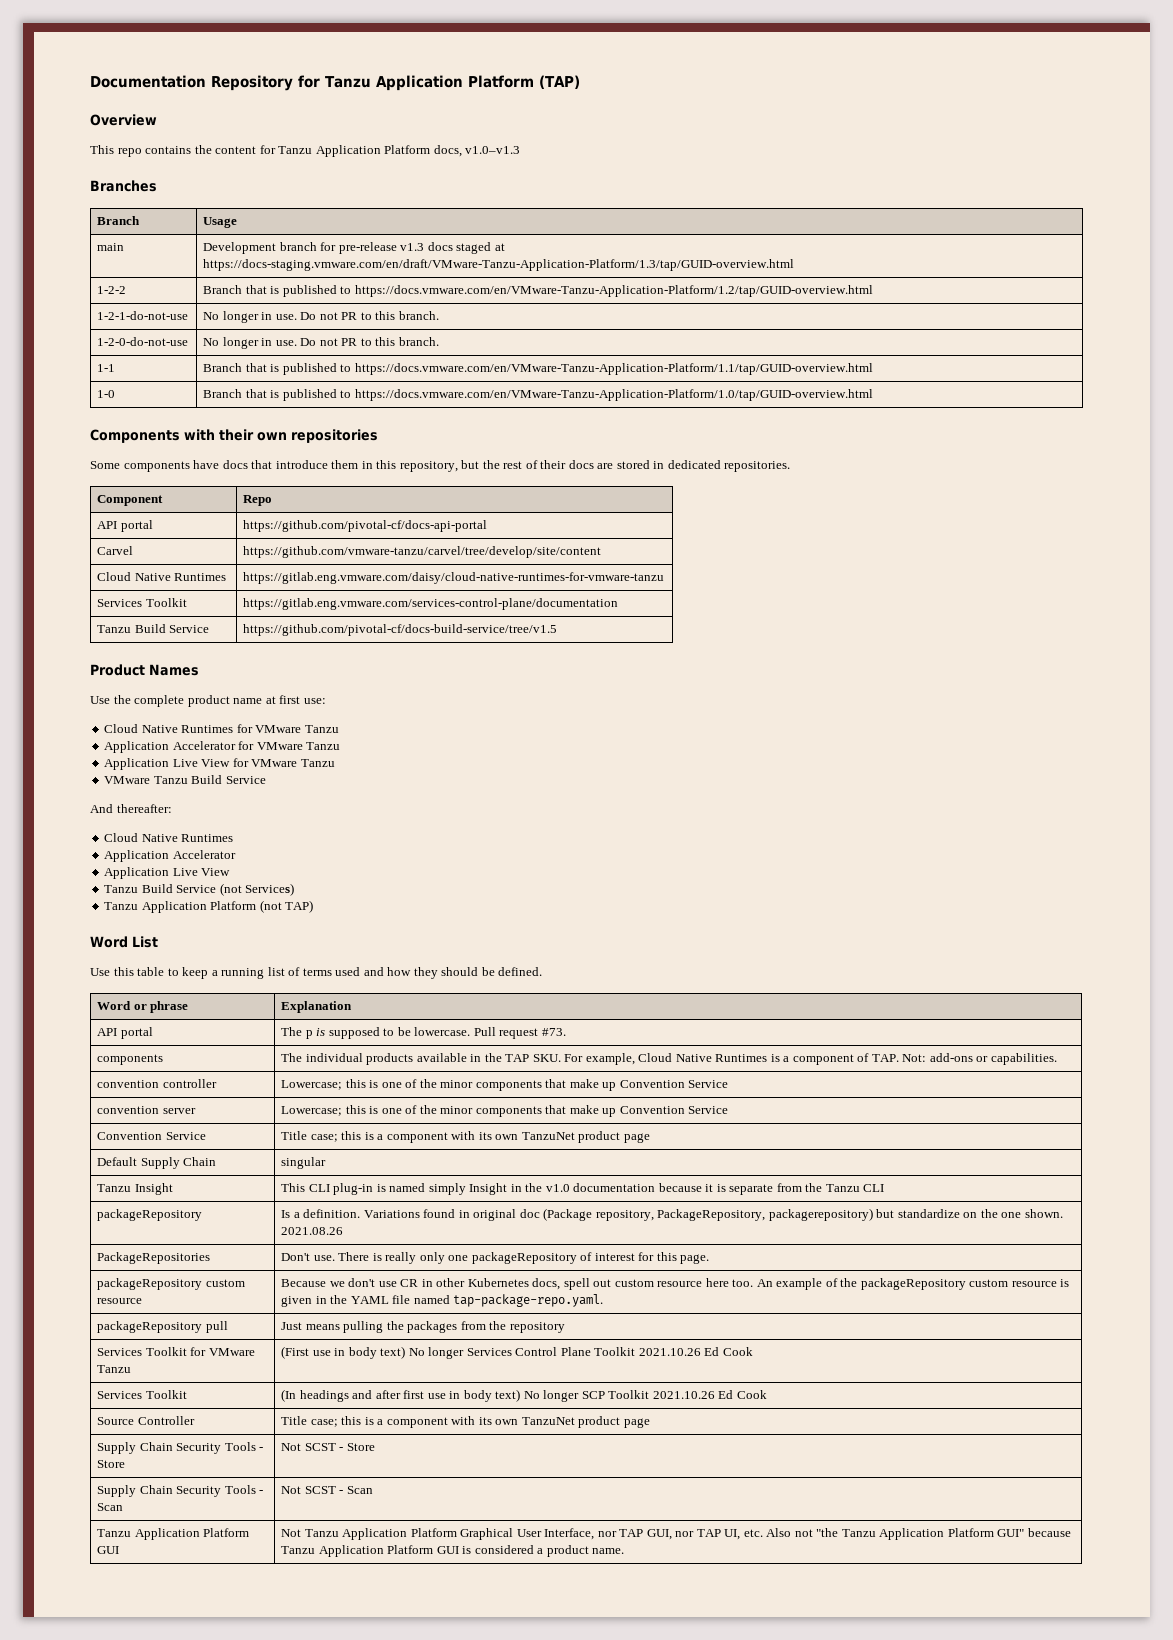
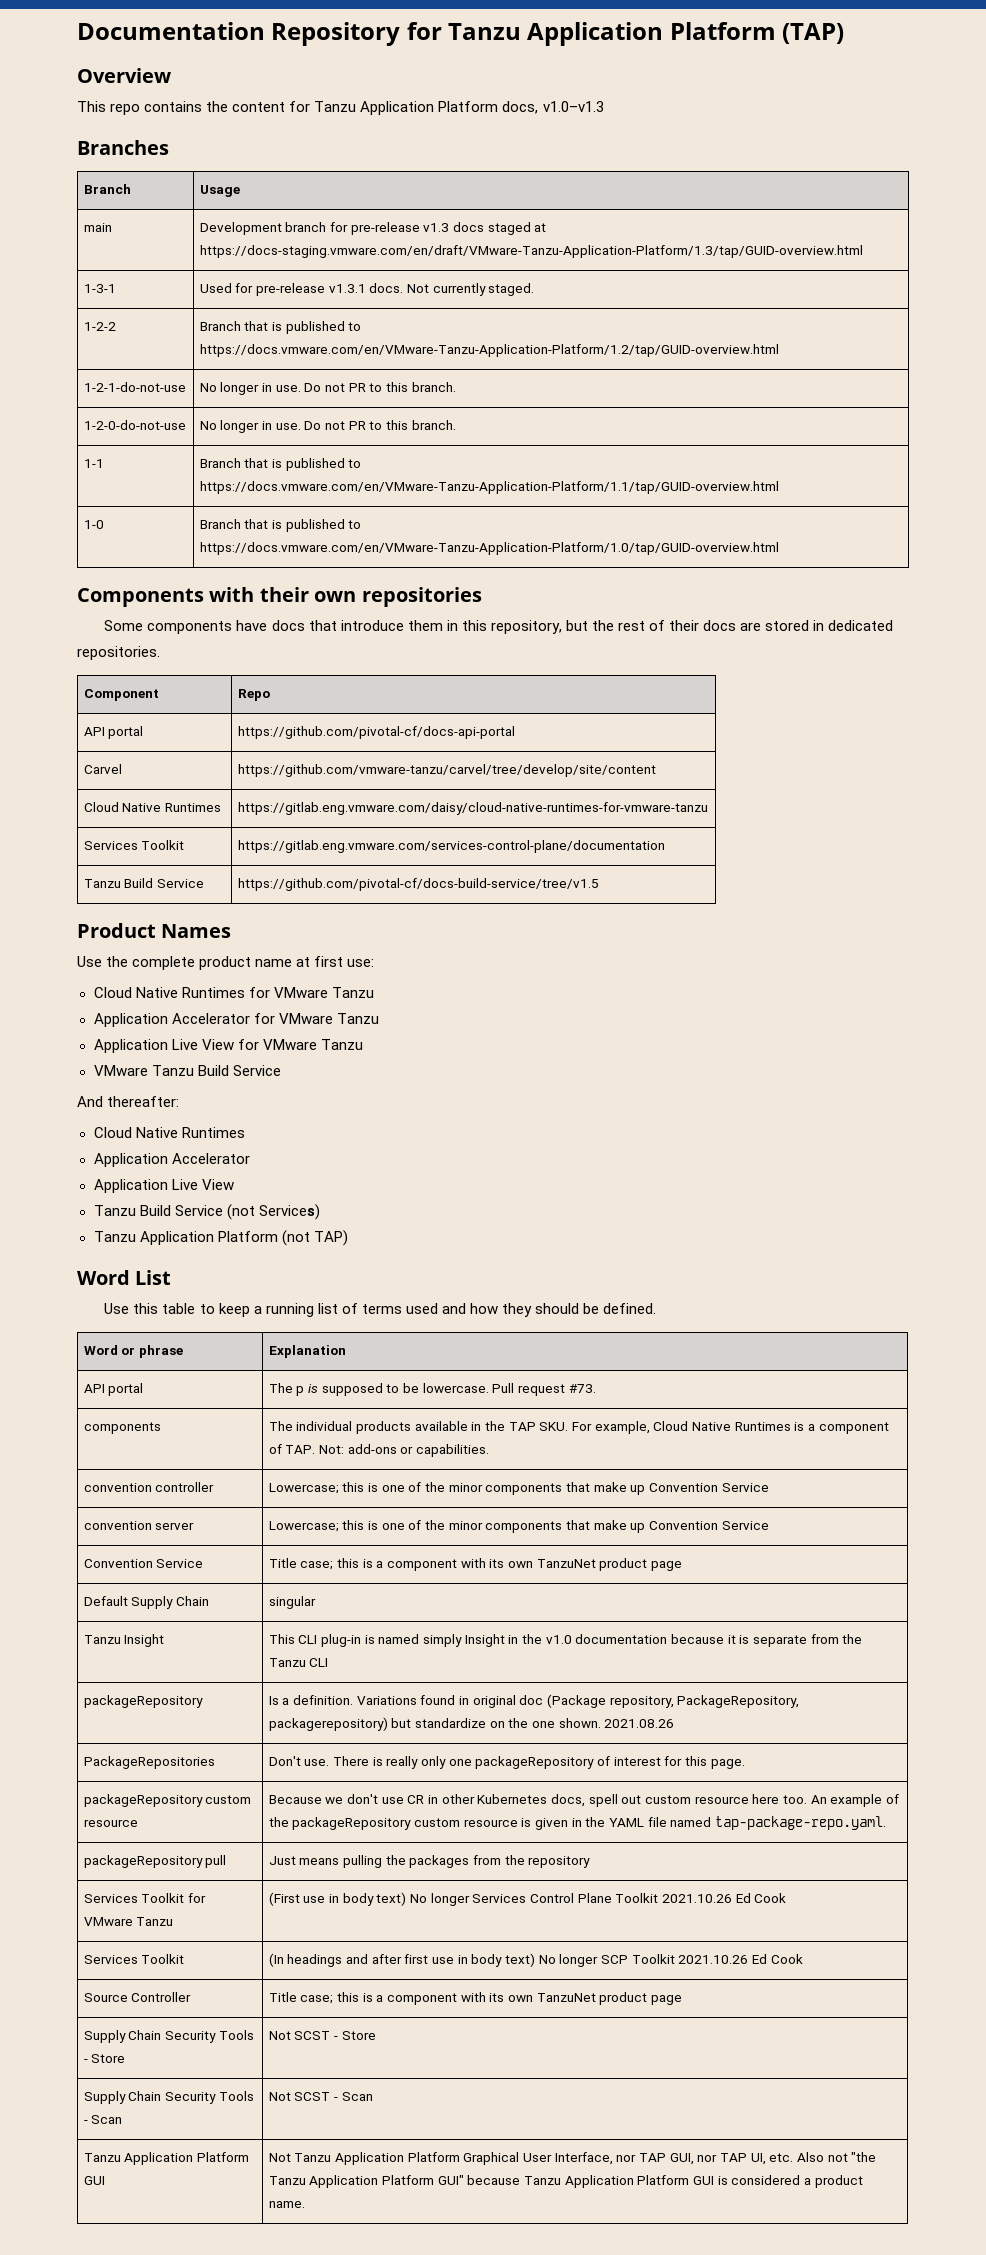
+ 1-3-1 | Used for pre-release v1.3.1 docs. Not currently staged.

